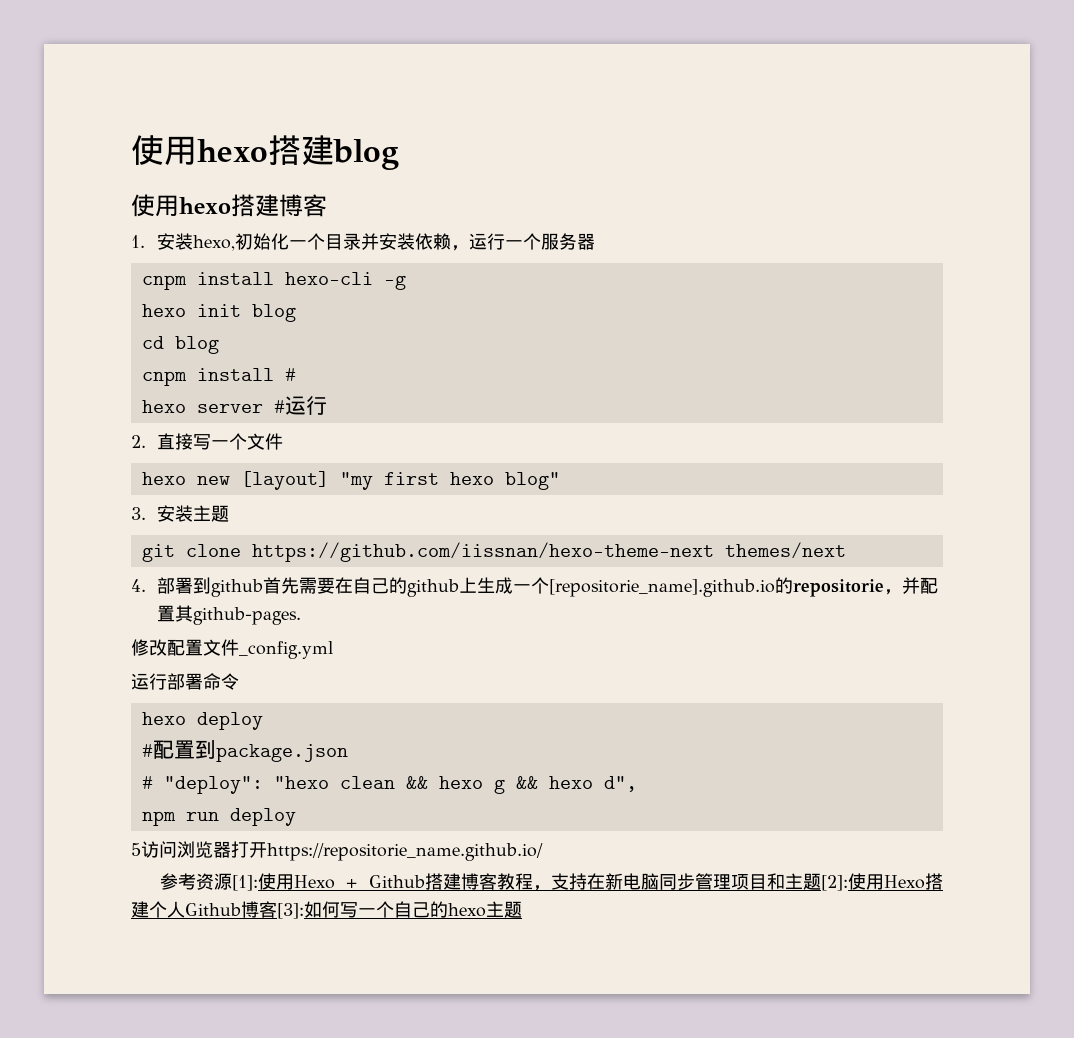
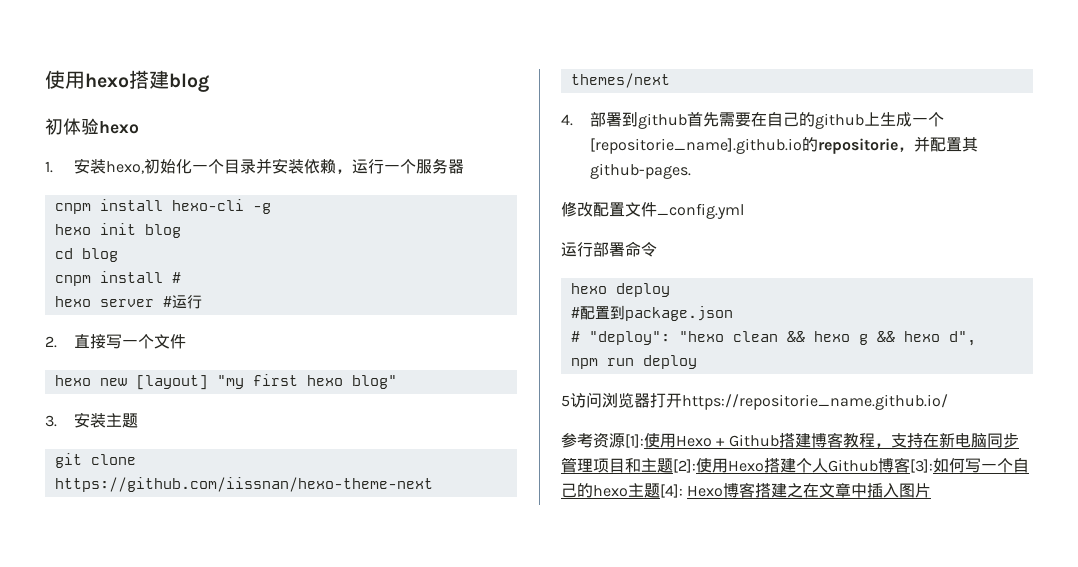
- 使用hexo搭建博客
+ 初体验hexo
- 参考资源[1]:使用Hexo + Github搭建博客教程，支持在新电脑同步管理项目和主题[2]:使用Hexo搭建个人Github博客[3]:如何写一个自己的hexo主题
+ 参考资源[1]:使用Hexo + Github搭建博客教程，支持在新电脑同步管理项目和主题[2]:使用Hexo搭建个人Github博客[3]:如何写一个自己的hexo主题[4]: Hexo博客搭建之在文章中插入图片

